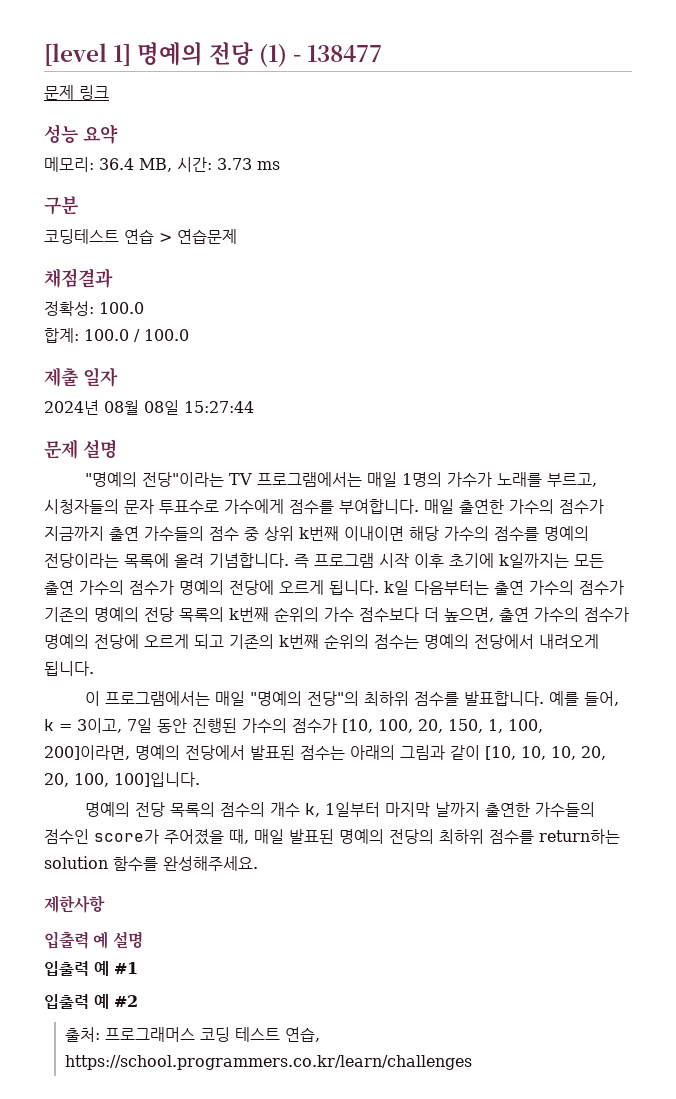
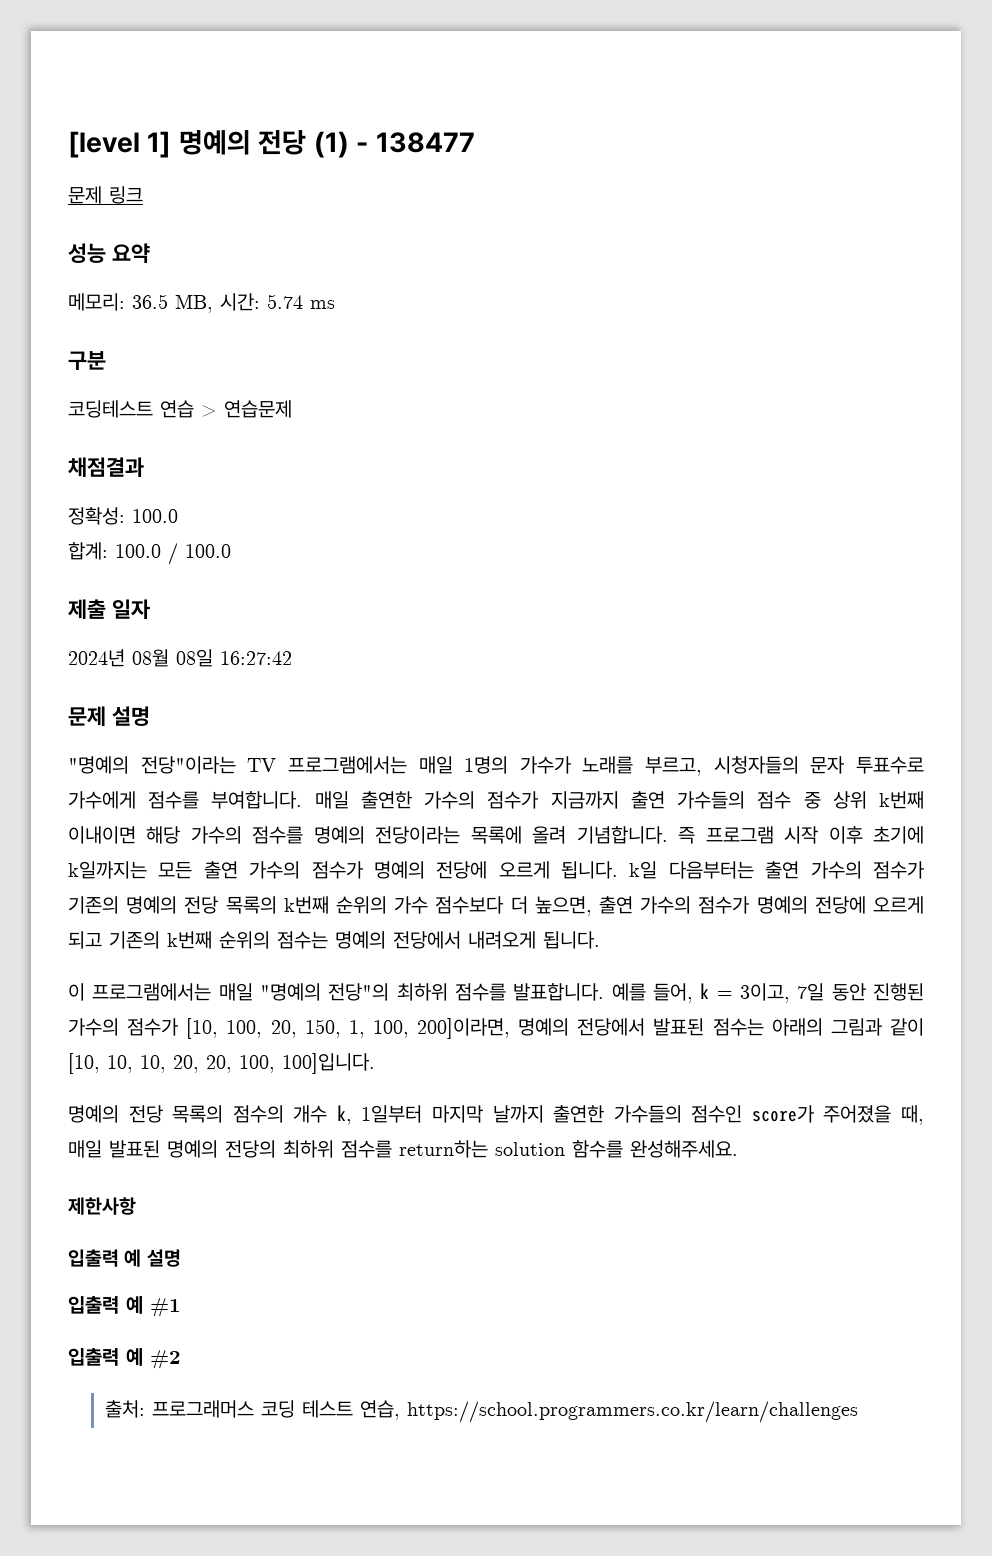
- 메모리: 36.4 MB, 시간: 3.73 ms
+ 메모리: 36.5 MB, 시간: 5.74 ms
- 2024년 08월 08일 15:27:44
+ 2024년 08월 08일 16:27:42

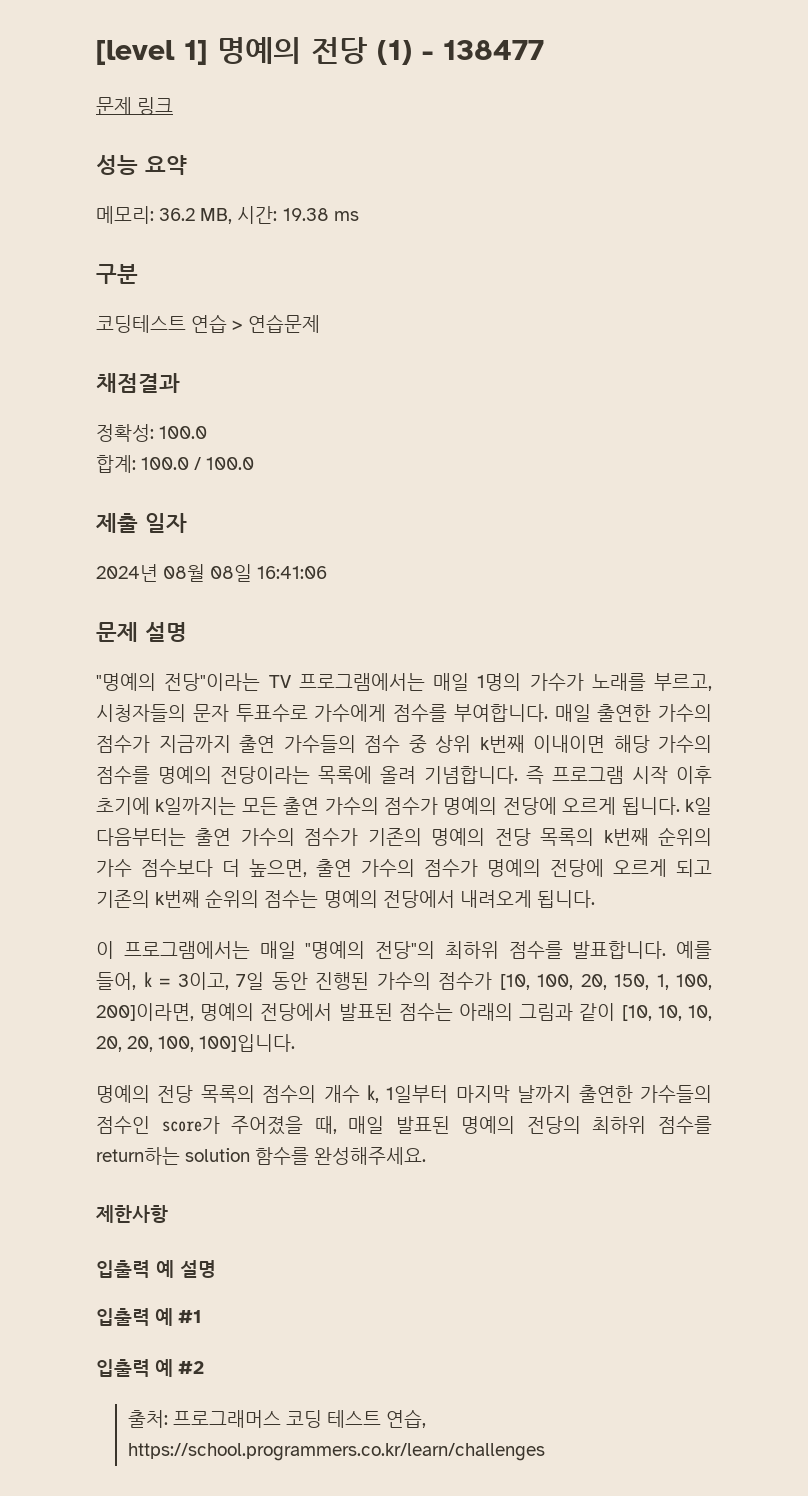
- 메모리: 36.5 MB, 시간: 5.74 ms
+ 메모리: 36.2 MB, 시간: 19.38 ms
- 2024년 08월 08일 16:27:42
+ 2024년 08월 08일 16:41:06

